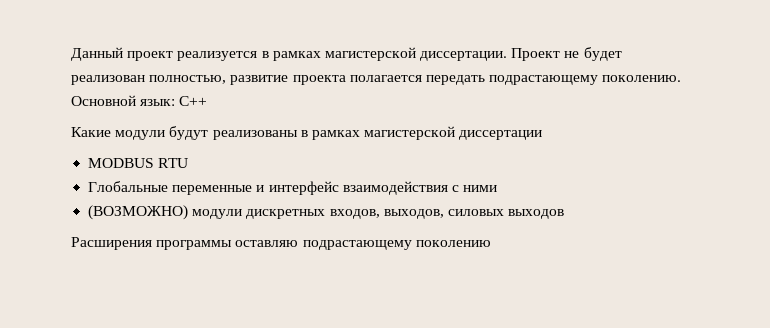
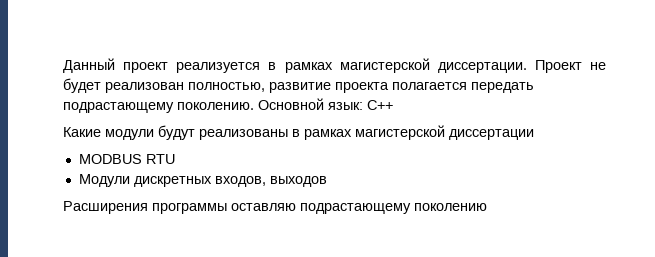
- Глобальные переменные и интерфейс взаимодействия с ними
- (ВОЗМОЖНО) модули дискретных входов, выходов, силовых выходов
+ Модули дискретных входов, выходов

